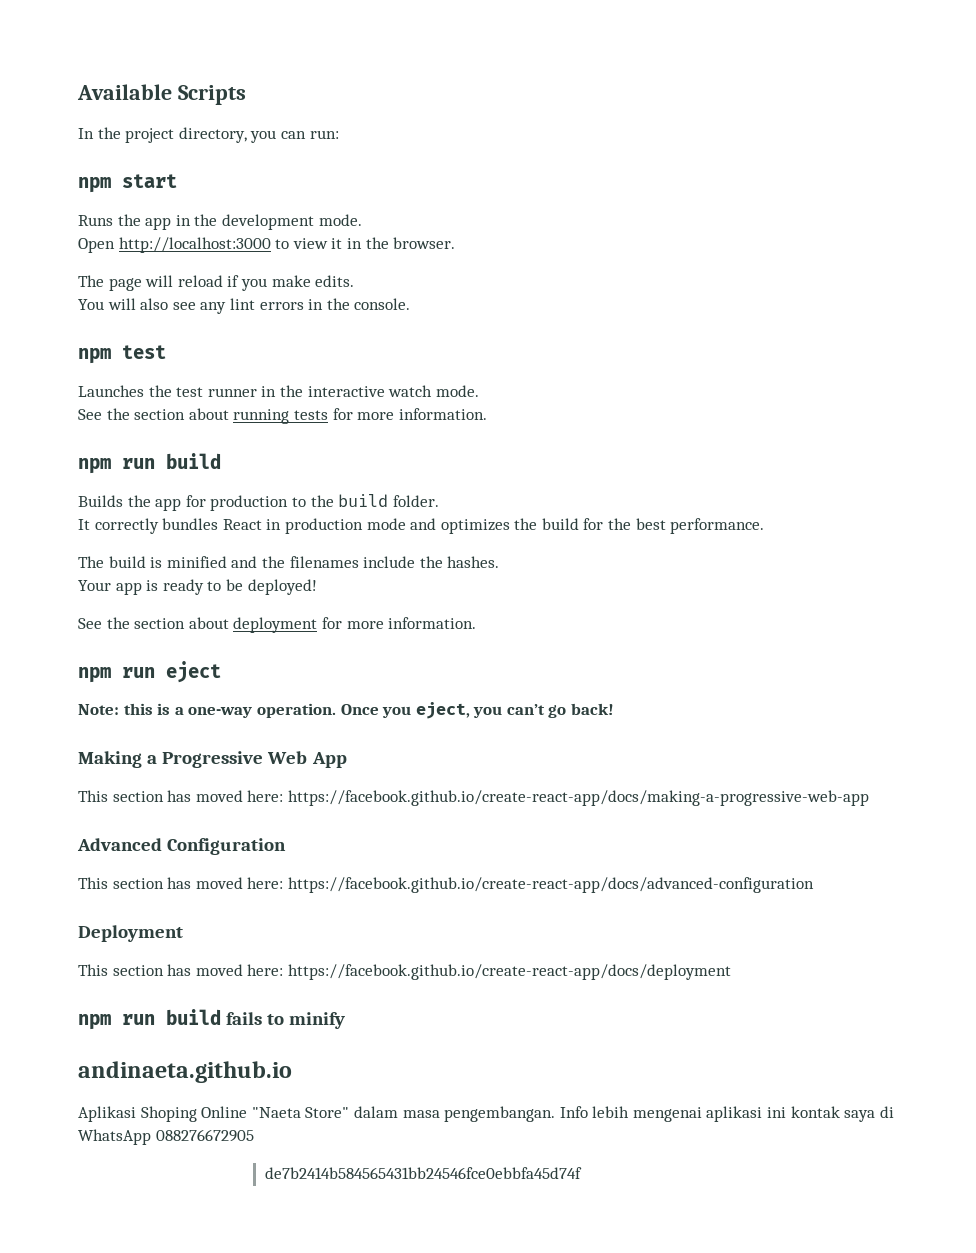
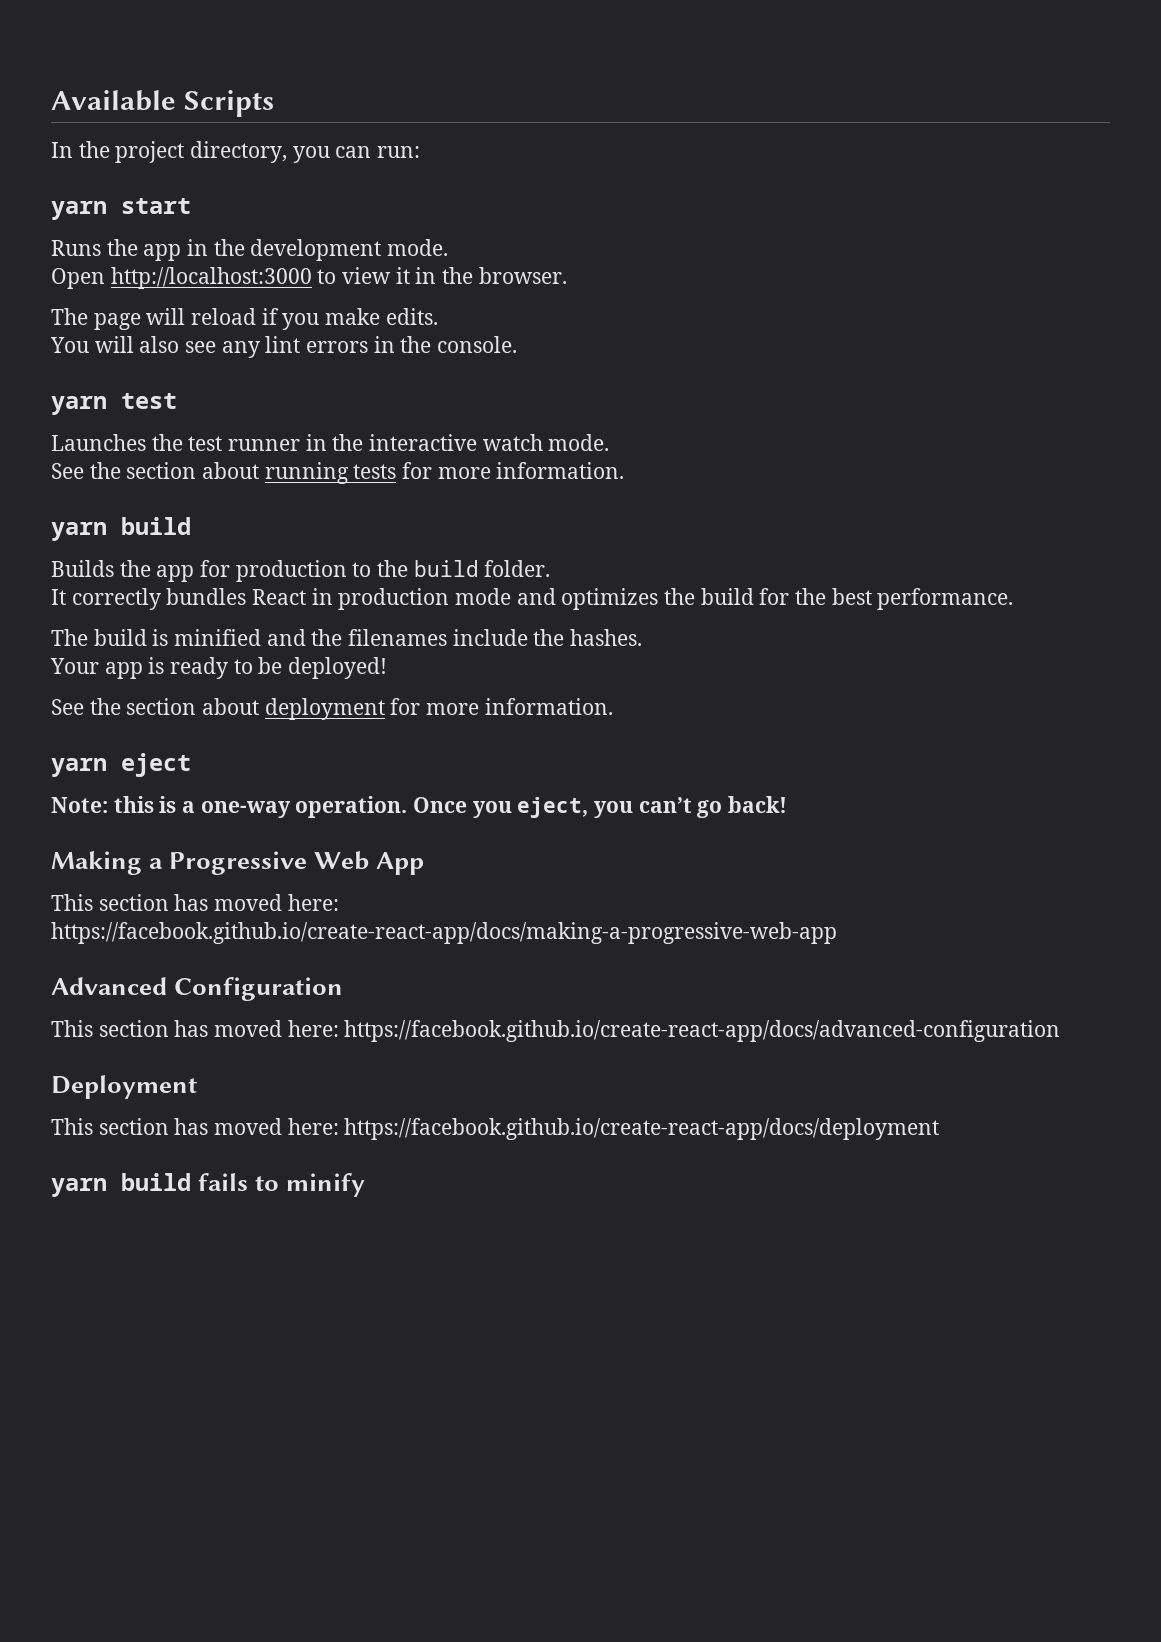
- npm start
+ yarn start
- npm test
+ yarn test
  See the section about running tests for more information.
- npm run build
+ yarn build
- npm run eject
+ yarn eject
- npm run build fails to minify
+ yarn build fails to minify
- andinaeta.github.io
- Aplikasi Shoping Online "Naeta Store" dalam masa pengembangan. Info lebih mengenai aplikasi ini kontak saya di WhatsApp 088276672905
- de7b2414b584565431bb24546fce0ebbfa45d74f

